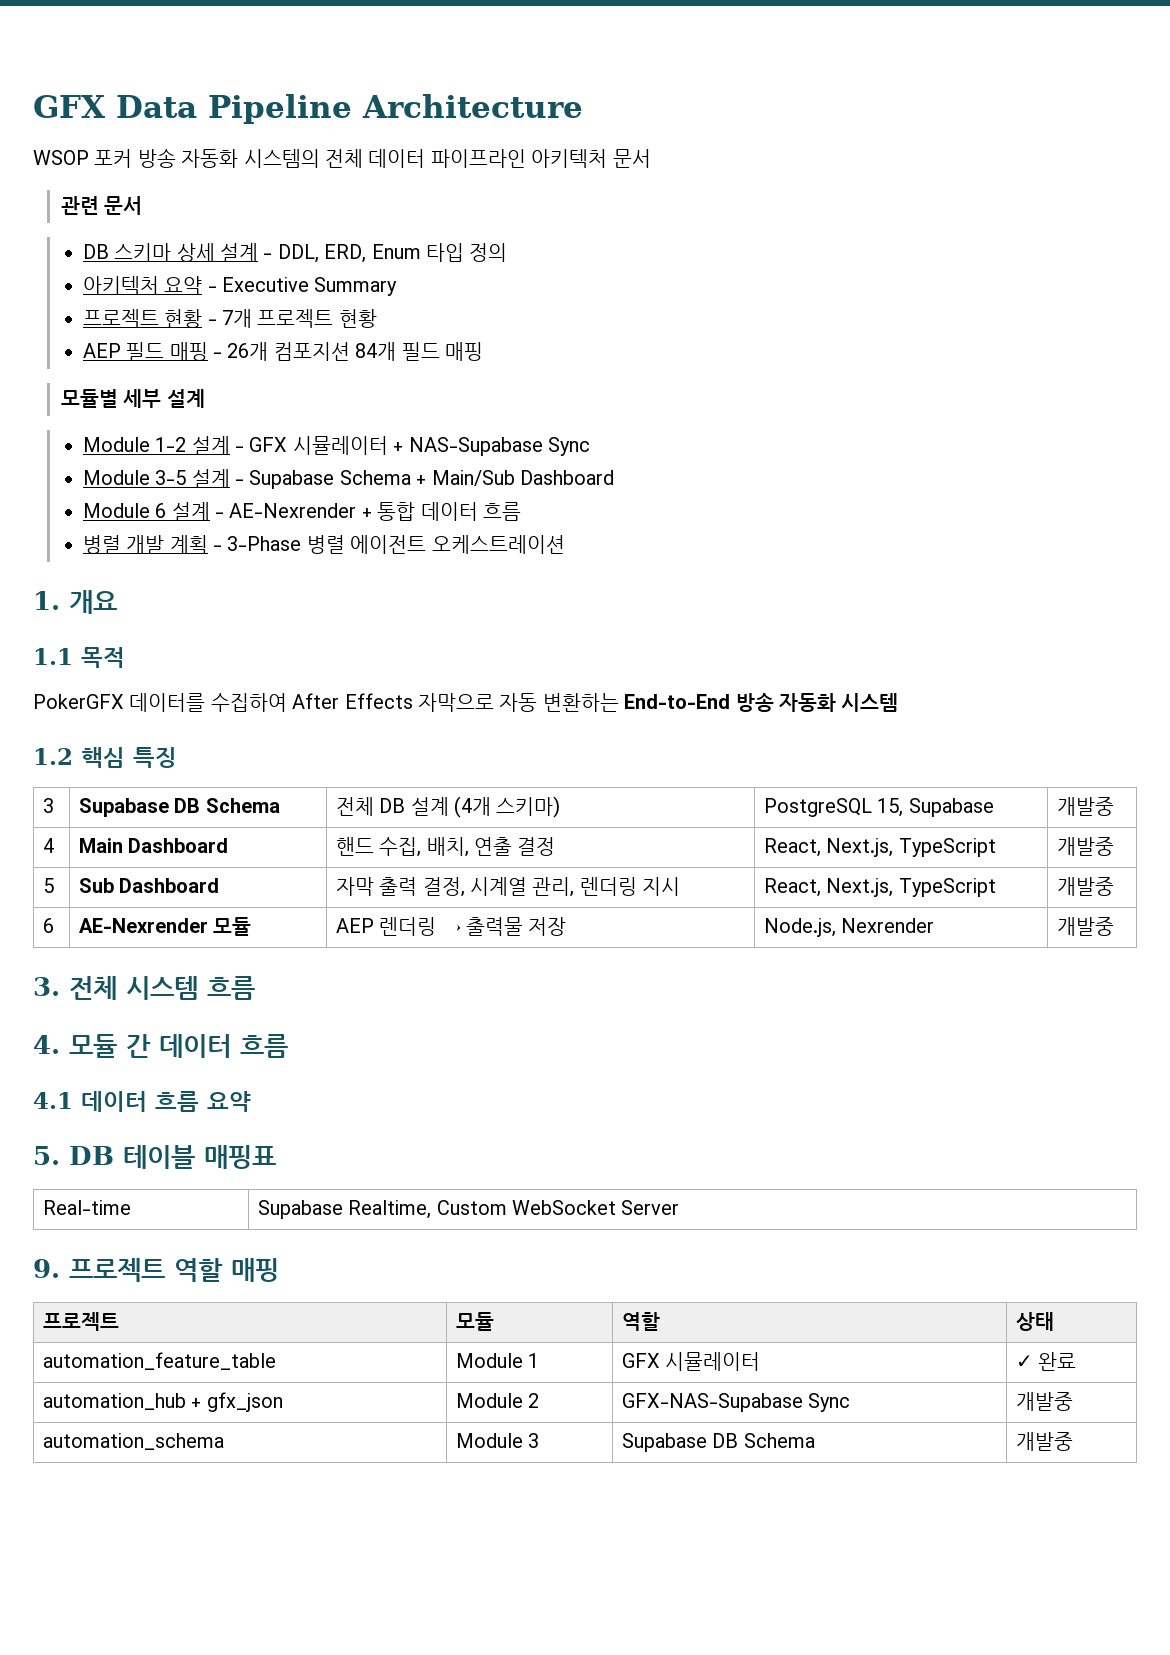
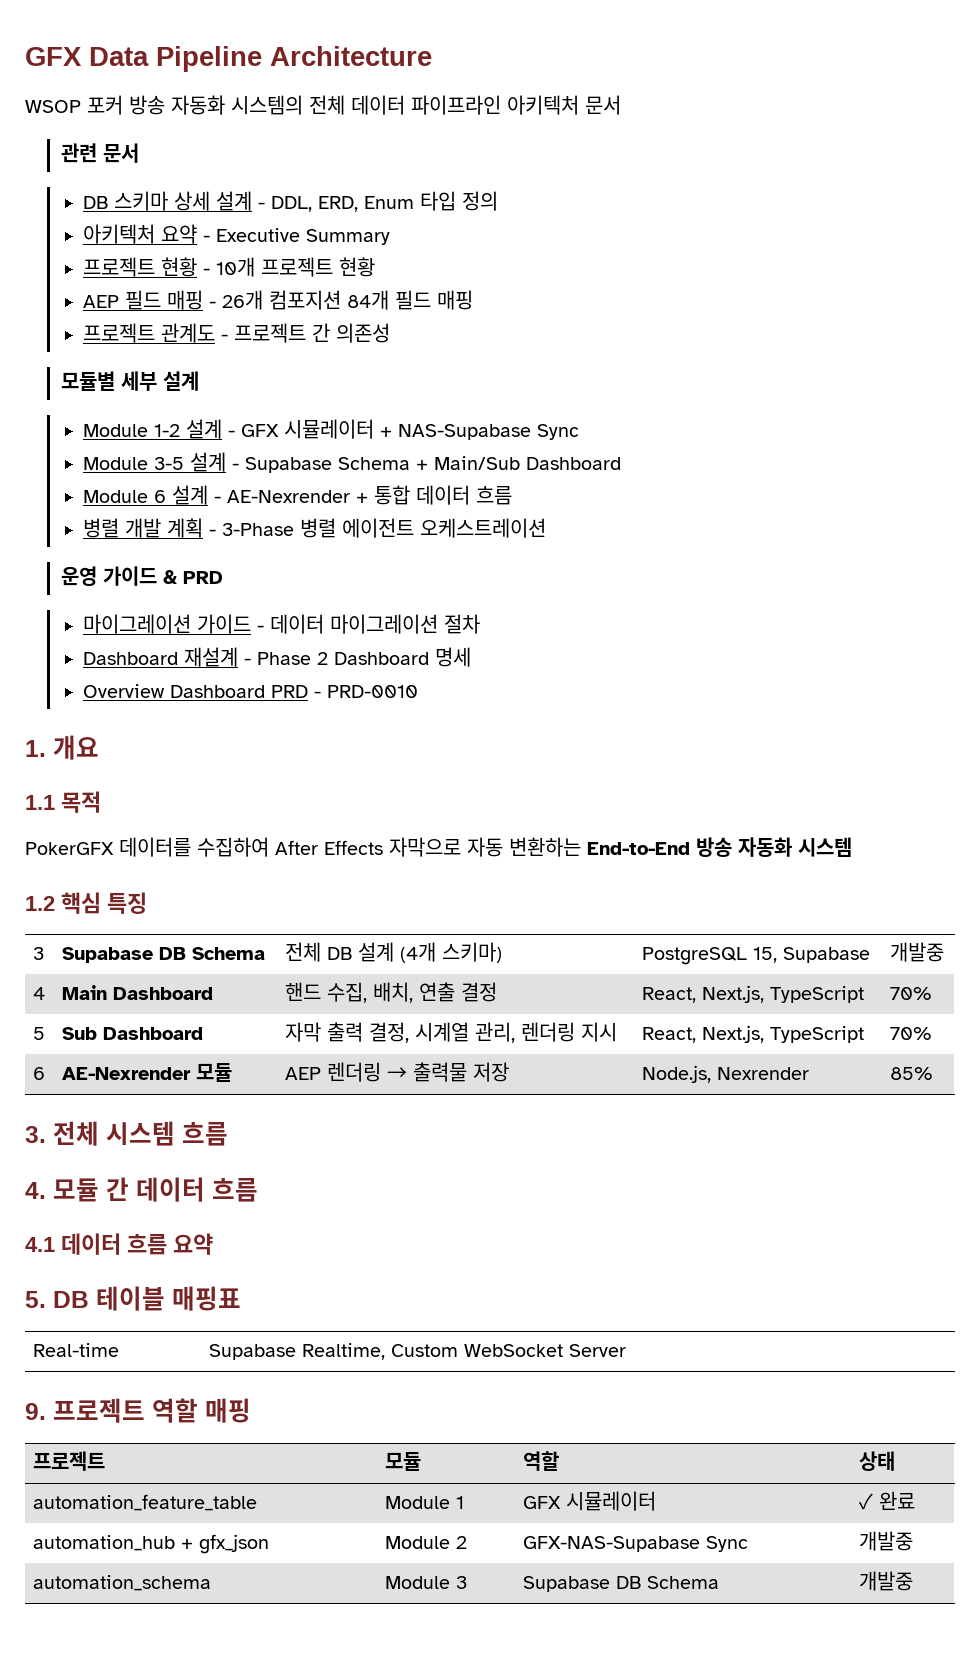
- 프로젝트 현황 - 7개 프로젝트 현황
+ 프로젝트 현황 - 10개 프로젝트 현황
+ 프로젝트 관계도 - 프로젝트 간 의존성
+ 운영 가이드 & PRD
+ 마이그레이션 가이드 - 데이터 마이그레이션 절차
+ Dashboard 재설계 - Phase 2 Dashboard 명세
+ Overview Dashboard PRD - PRD-0010
- 4 | Main Dashboard | 핸드 수집, 배치, 연출 결정 | React, Next.js, TypeScript | 개발중
+ 4 | Main Dashboard | 핸드 수집, 배치, 연출 결정 | React, Next.js, TypeScript | 70%
- 5 | Sub Dashboard | 자막 출력 결정, 시계열 관리, 렌더링 지시 | React, Next.js, TypeScript | 개발중
+ 5 | Sub Dashboard | 자막 출력 결정, 시계열 관리, 렌더링 지시 | React, Next.js, TypeScript | 70%
- 6 | AE-Nexrender 모듈 | AEP 렌더링 → 출력물 저장 | Node.js, Nexrender | 개발중
+ 6 | AE-Nexrender 모듈 | AEP 렌더링 → 출력물 저장 | Node.js, Nexrender | 85%

